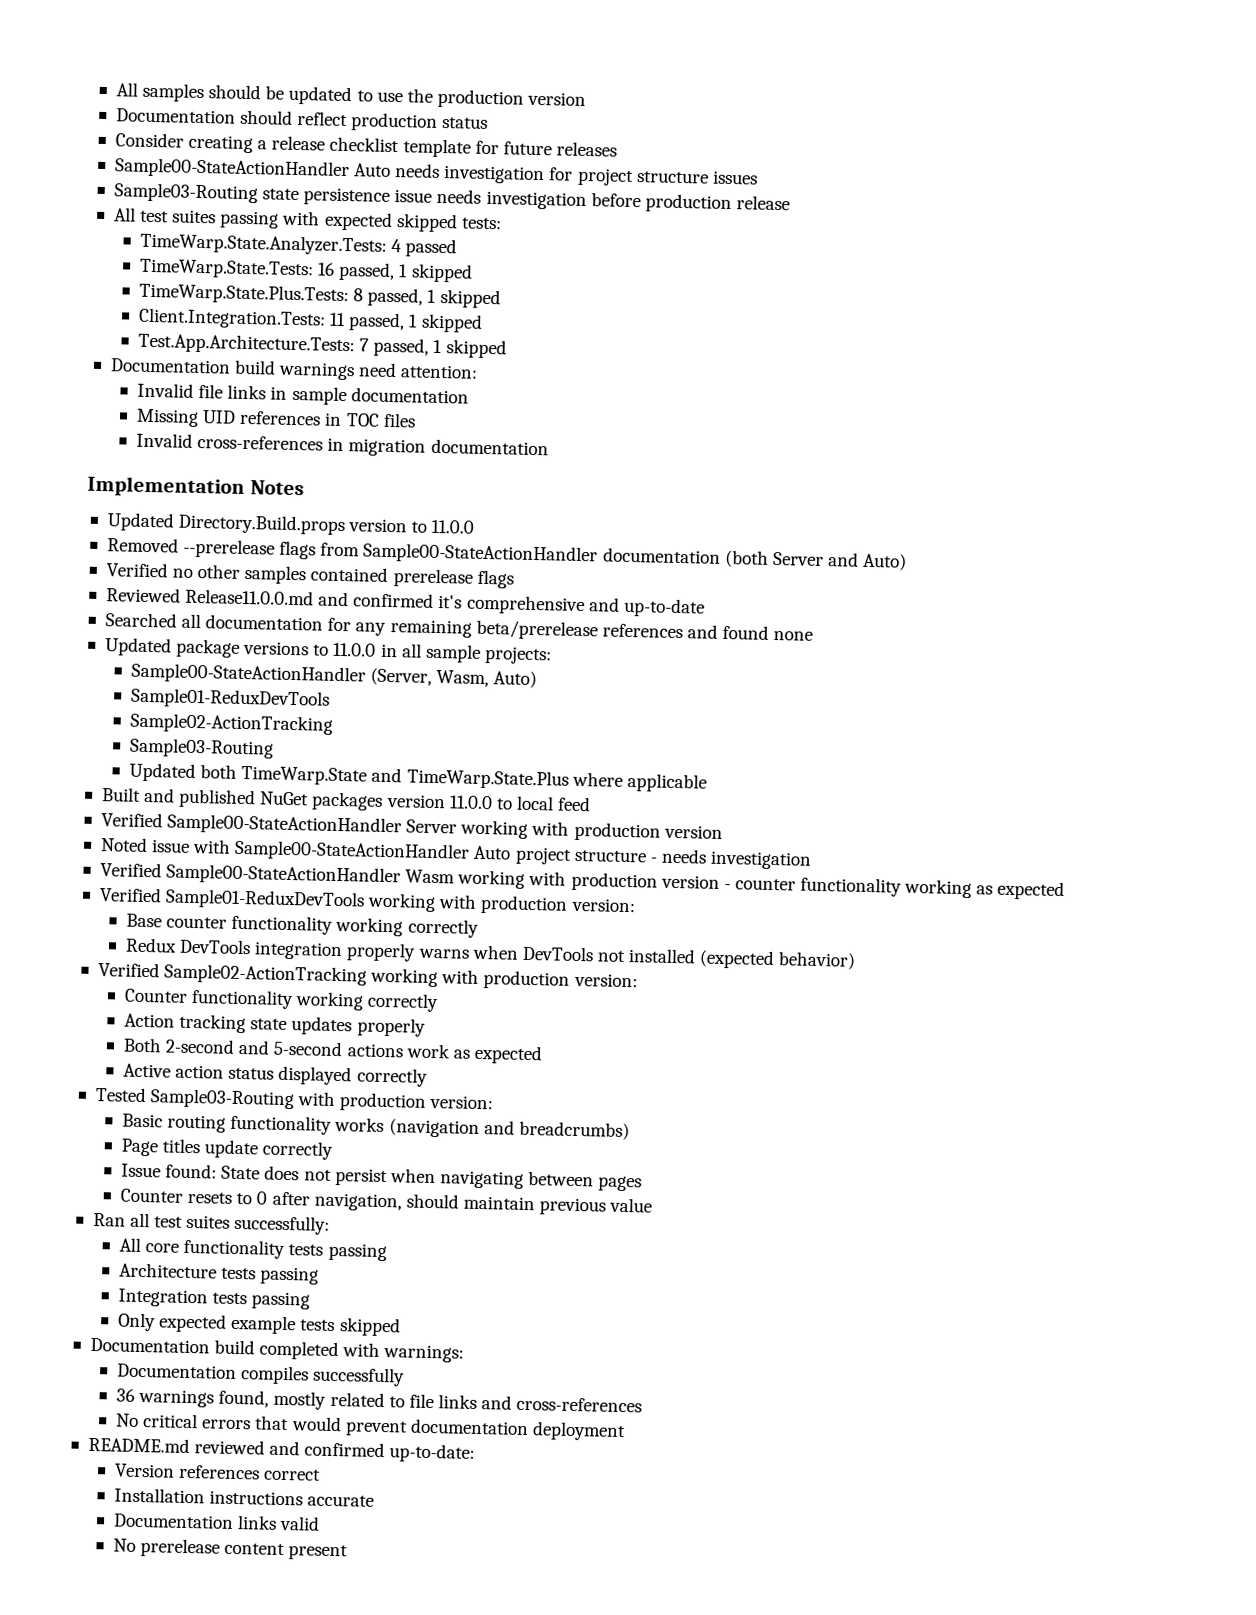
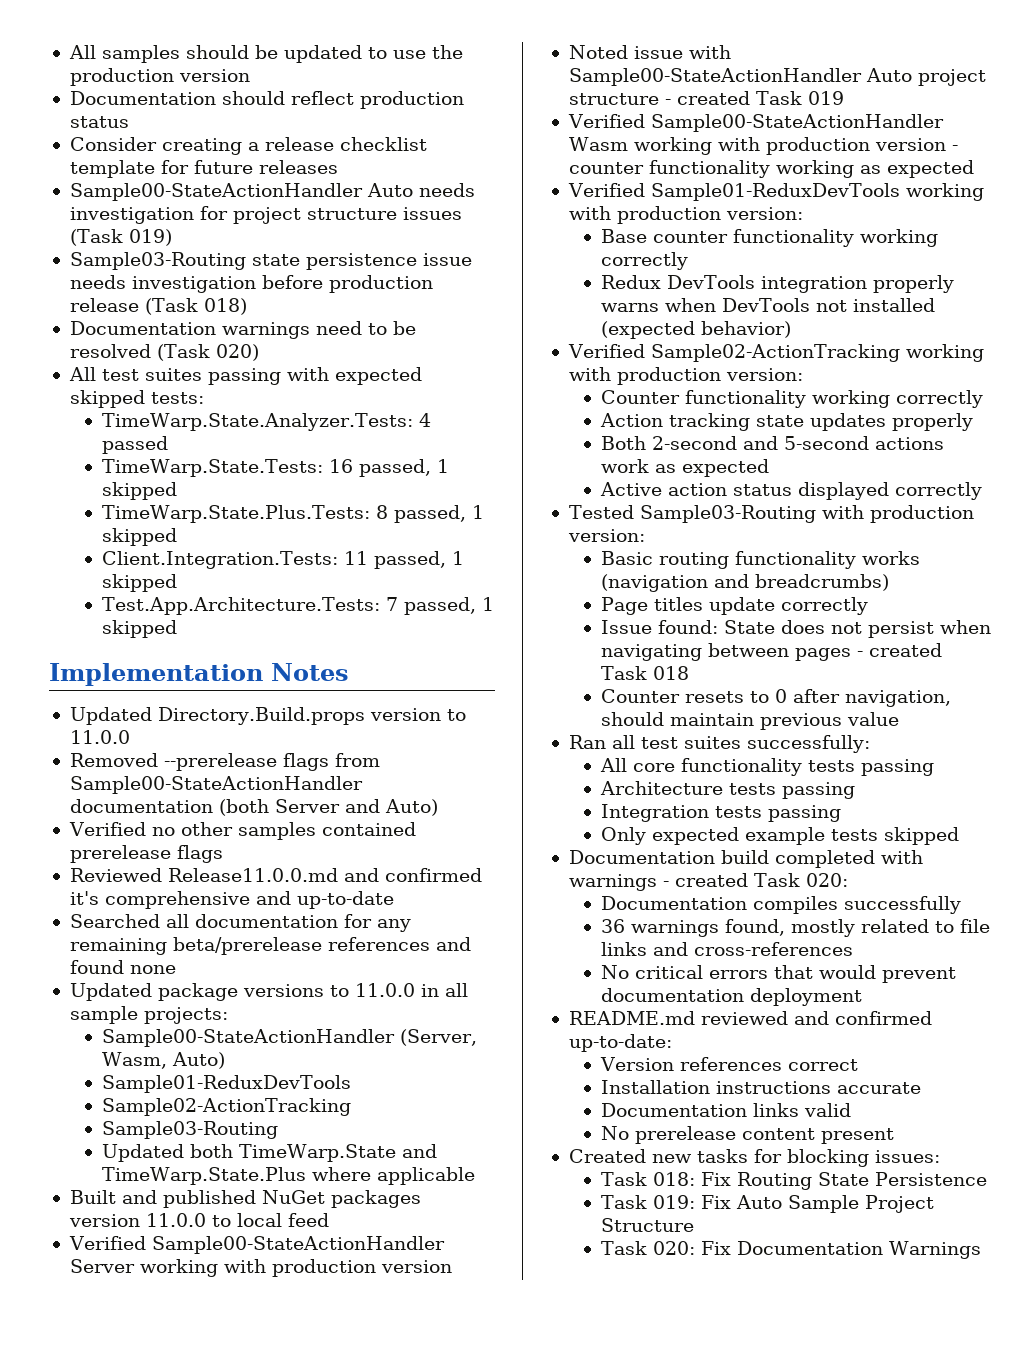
- Sample00-StateActionHandler Auto needs investigation for project structure issues
+ Sample00-StateActionHandler Auto needs investigation for project structure issues (Task 019)
- Sample03-Routing state persistence issue needs investigation before production release
+ Sample03-Routing state persistence issue needs investigation before production release (Task 018)
+ Documentation warnings need to be resolved (Task 020)
- Documentation build warnings need attention:
- Invalid file links in sample documentation
- Missing UID references in TOC files
- Invalid cross-references in migration documentation
- Noted issue with Sample00-StateActionHandler Auto project structure - needs investigation
+ Noted issue with Sample00-StateActionHandler Auto project structure - created Task 019
- Issue found: State does not persist when navigating between pages
+ Issue found: State does not persist when navigating between pages - created Task 018
- Documentation build completed with warnings:
+ Documentation build completed with warnings - created Task 020:
+ Created new tasks for blocking issues:
+ Task 018: Fix Routing State Persistence
+ Task 019: Fix Auto Sample Project Structure
+ Task 020: Fix Documentation Warnings

